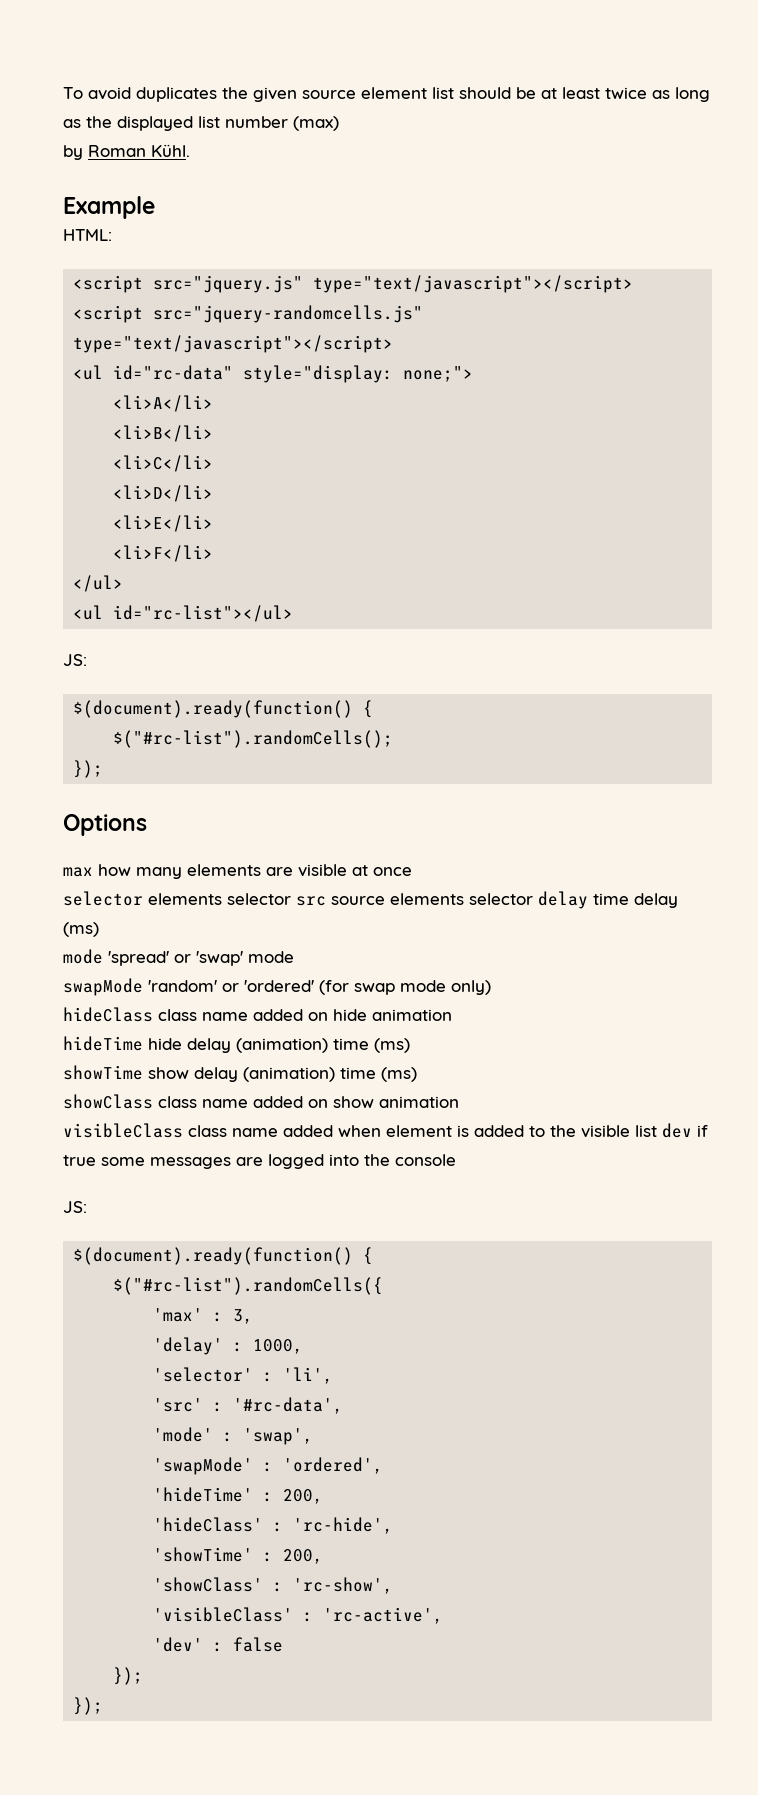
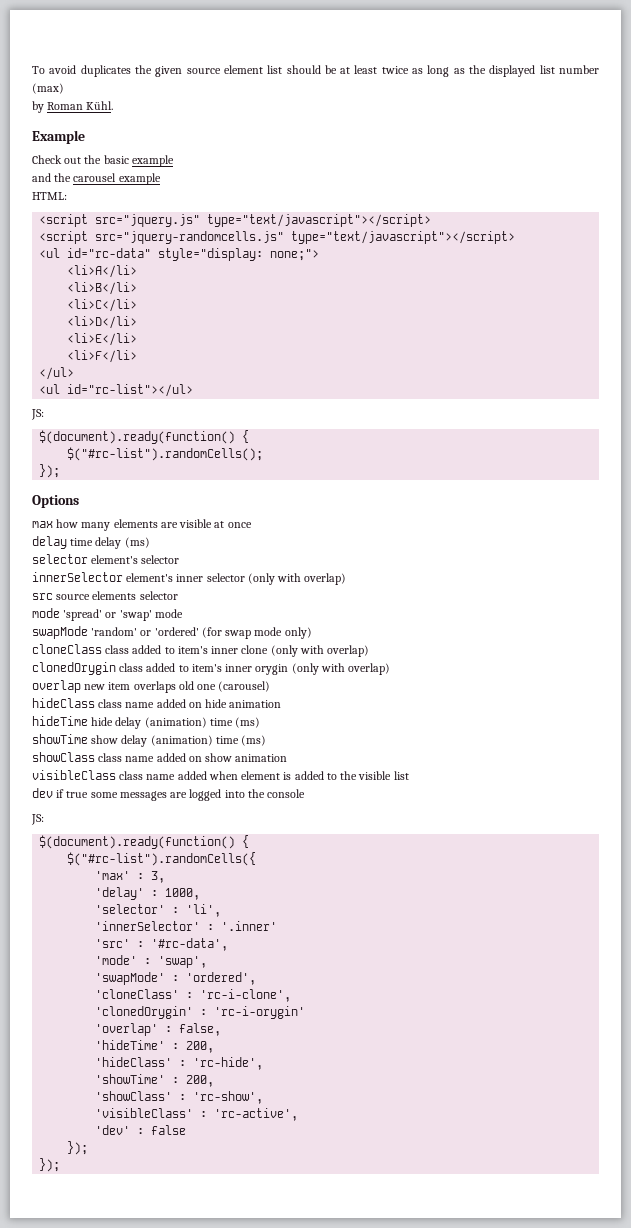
+ Check out the basic example
+ and the carousel example
- selector elements selector src source elements selector delay time delay (ms)
+ delay time delay (ms)
+ selector element's selector
+ innerSelector element's inner selector (only with overlap)
+ src source elements selector
+ cloneClass class added to item's inner clone (only with overlap)
+ clonedOrygin class added to item's inner orygin (only with overlap)
+ overlap new item overlaps old one (carousel)
- visibleClass class name added when element is added to the visible list dev if true some messages are logged into the console
+ visibleClass class name added when element is added to the visible list
+ dev if true some messages are logged into the console
+ 'innerSelector' : '.inner'
+ 'cloneClass' : 'rc-i-clone',
+ 'clonedOrygin' : 'rc-i-orygin'
+ 'overlap' : false,

